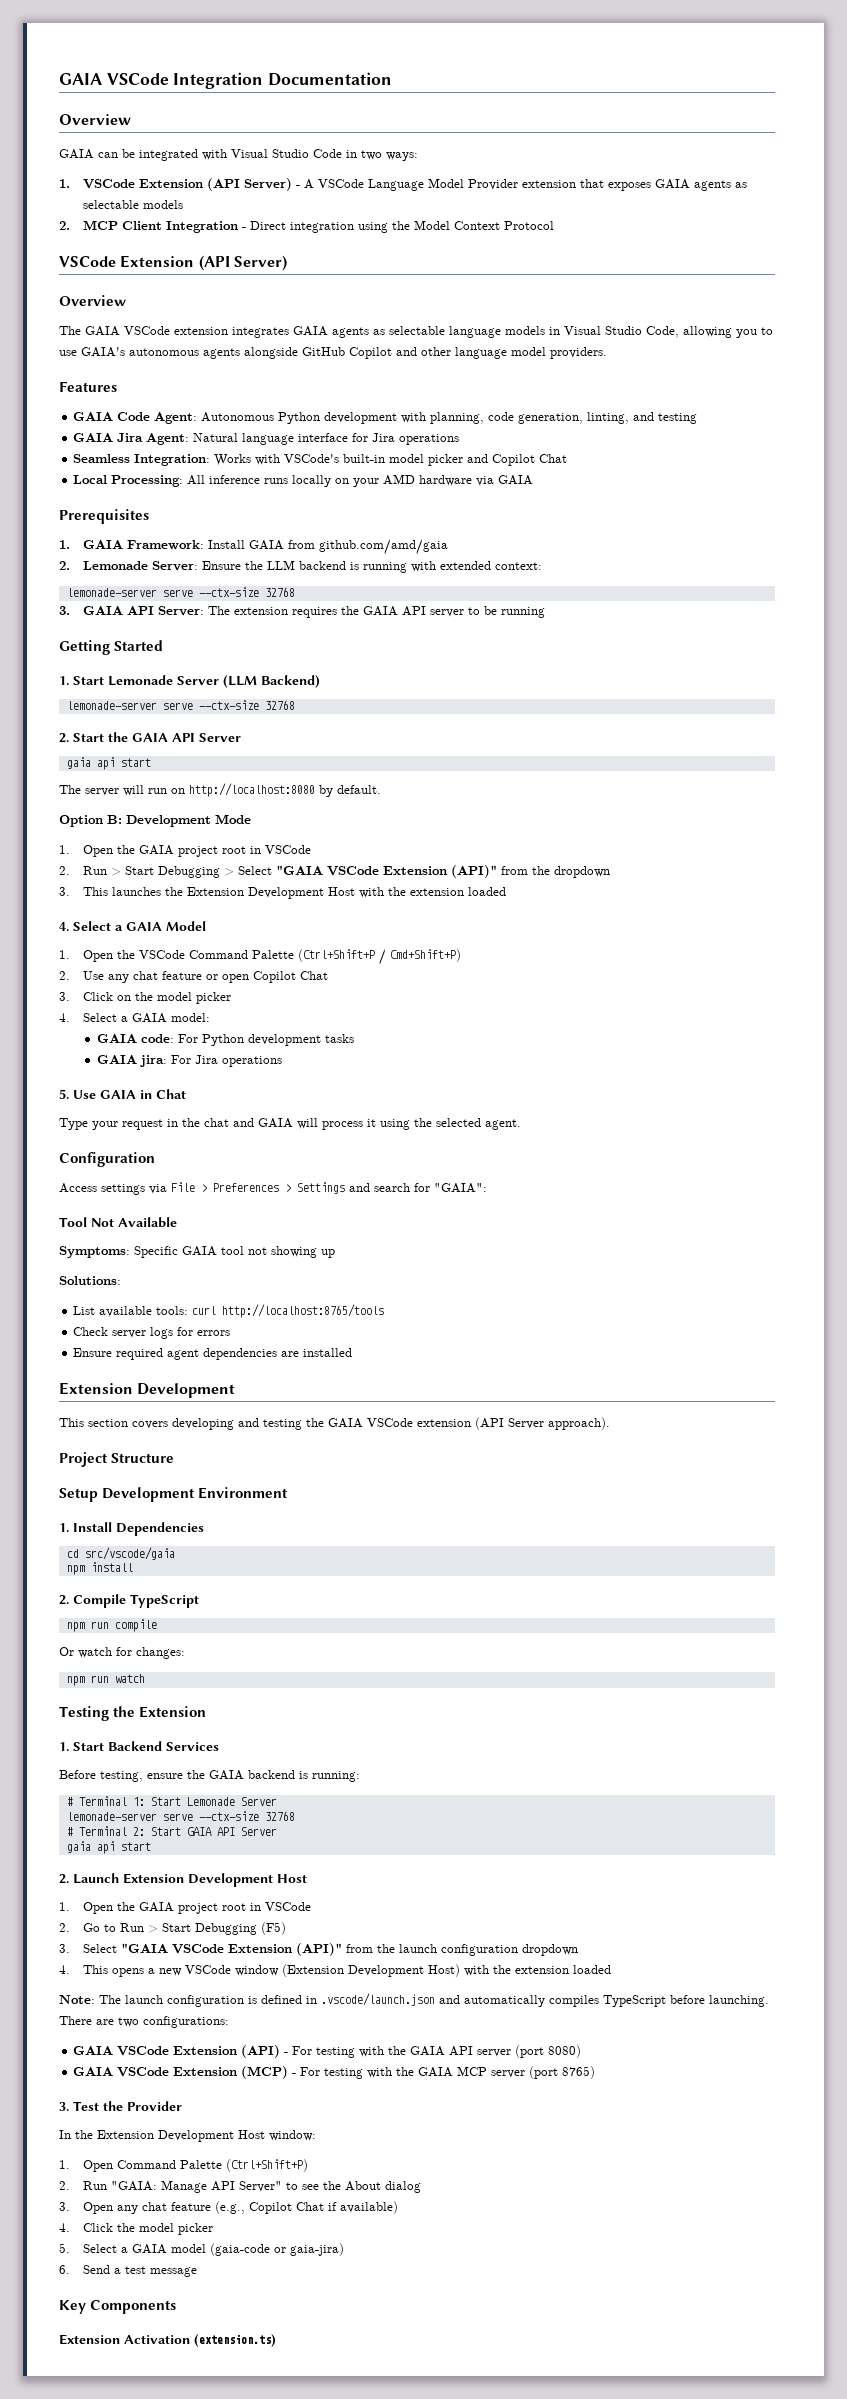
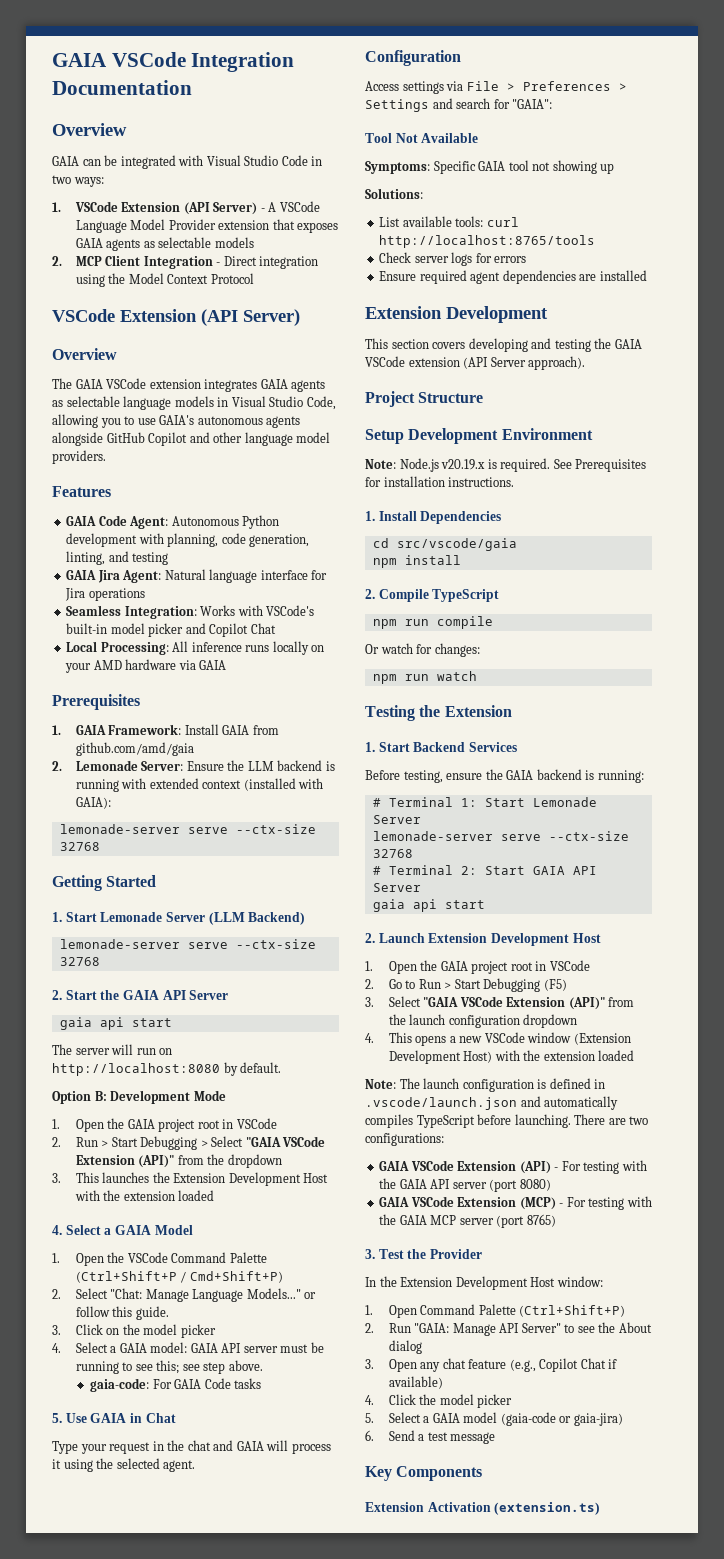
- 2. Lemonade Server: Ensure the LLM backend is running with extended context:
+ 2. Lemonade Server: Ensure the LLM backend is running with extended context (installed with GAIA):
  lemonade-server serve --ctx-size 32768
- 3. GAIA API Server: The extension requires the GAIA API server to be running
- 2. Use any chat feature or open Copilot Chat
+ 2. Select "Chat: Manage Language Models..." or follow this guide.
- 4. Select a GAIA model:
- GAIA code: For Python development tasks
- GAIA jira: For Jira operations
+ 4. Select a GAIA model: GAIA API server must be running to see this; see step above.
+ gaia-code: For GAIA Code tasks
+ Note: Node.js v20.19.x is required. See Prerequisites for installation instructions.

